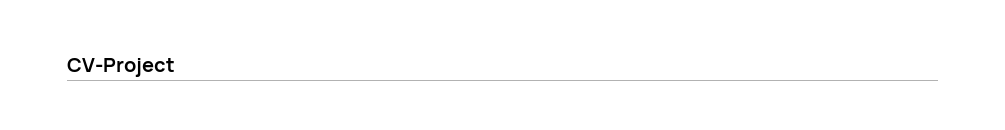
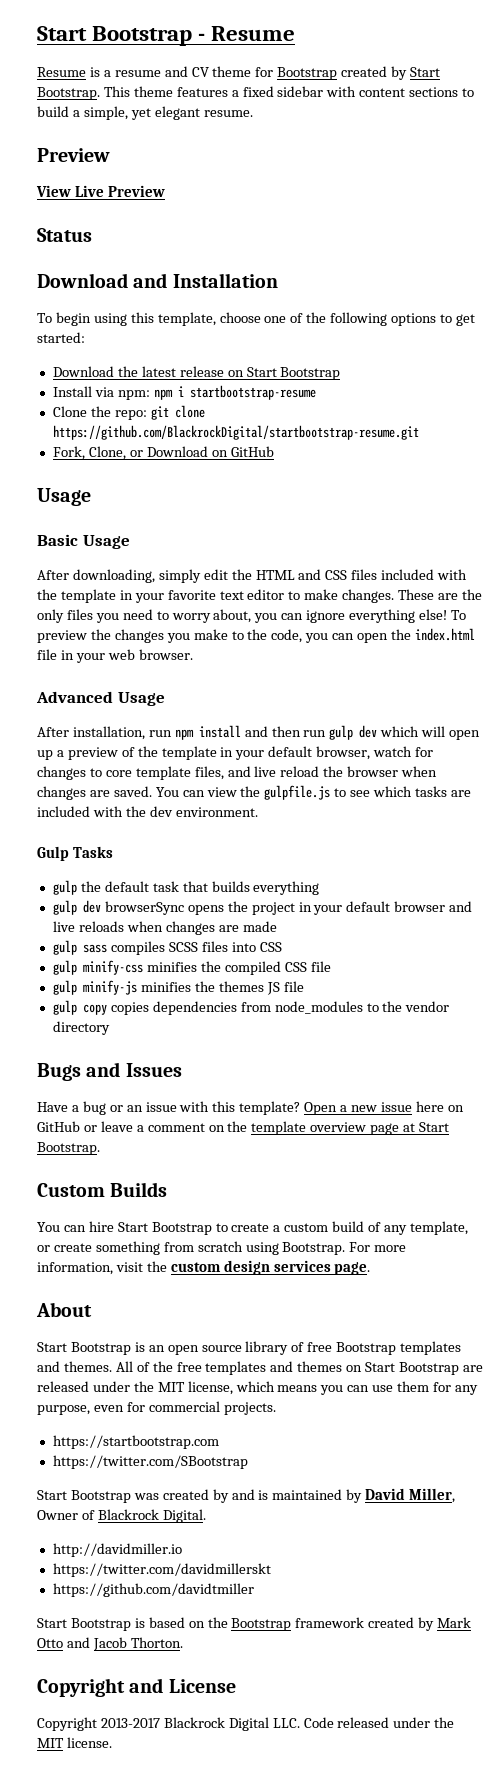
- CV-Project
+ Start Bootstrap - Resume
+ Resume is a resume and CV theme for Bootstrap created by Start Bootstrap. This theme features a fixed sidebar with content sections to build a simple, yet elegant resume.
+ Preview
+ View Live Preview
+ Status
+ Download and Installation
+ To begin using this template, choose one of the following options to get started:
+ Download the latest release on Start Bootstrap
+ Install via npm: npm i startbootstrap-resume
+ Clone the repo: git clone https://github.com/BlackrockDigital/startbootstrap-resume.git
+ Fork, Clone, or Download on GitHub
+ Usage
+ Basic Usage
+ After downloading, simply edit the HTML and CSS files included with the template in your favorite text editor to make changes. These are the only files you need to worry about, you can ignore everything else! To preview the changes you make to the code, you can open the index.html file in your web browser.
+ Advanced Usage
+ After installation, run npm install and then run gulp dev which will open up a preview of the template in your default browser, watch for changes to core template files, and live reload the browser when changes are saved. You can view the gulpfile.js to see which tasks are included with the dev environment.
+ Gulp Tasks
+ gulp the default task that builds everything
+ gulp dev browserSync opens the project in your default browser and live reloads when changes are made
+ gulp sass compiles SCSS files into CSS
+ gulp minify-css minifies the compiled CSS file
+ gulp minify-js minifies the themes JS file
+ gulp copy copies dependencies from node_modules to the vendor directory
+ Bugs and Issues
+ Have a bug or an issue with this template? Open a new issue here on GitHub or leave a comment on the template overview page at Start Bootstrap.
+ Custom Builds
+ You can hire Start Bootstrap to create a custom build of any template, or create something from scratch using Bootstrap. For more information, visit the custom design services page.
+ About
+ Start Bootstrap is an open source library of free Bootstrap templates and themes. All of the free templates and themes on Start Bootstrap are released under the MIT license, which means you can use them for any purpose, even for commercial projects.
+ https://startbootstrap.com
+ https://twitter.com/SBootstrap
+ Start Bootstrap was created by and is maintained by David Miller, Owner of Blackrock Digital.
+ http://davidmiller.io
+ https://twitter.com/davidmillerskt
+ https://github.com/davidtmiller
+ Start Bootstrap is based on the Bootstrap framework created by Mark Otto and Jacob Thorton.
+ Copyright and License
+ Copyright 2013-2017 Blackrock Digital LLC. Code released under the MIT license.

